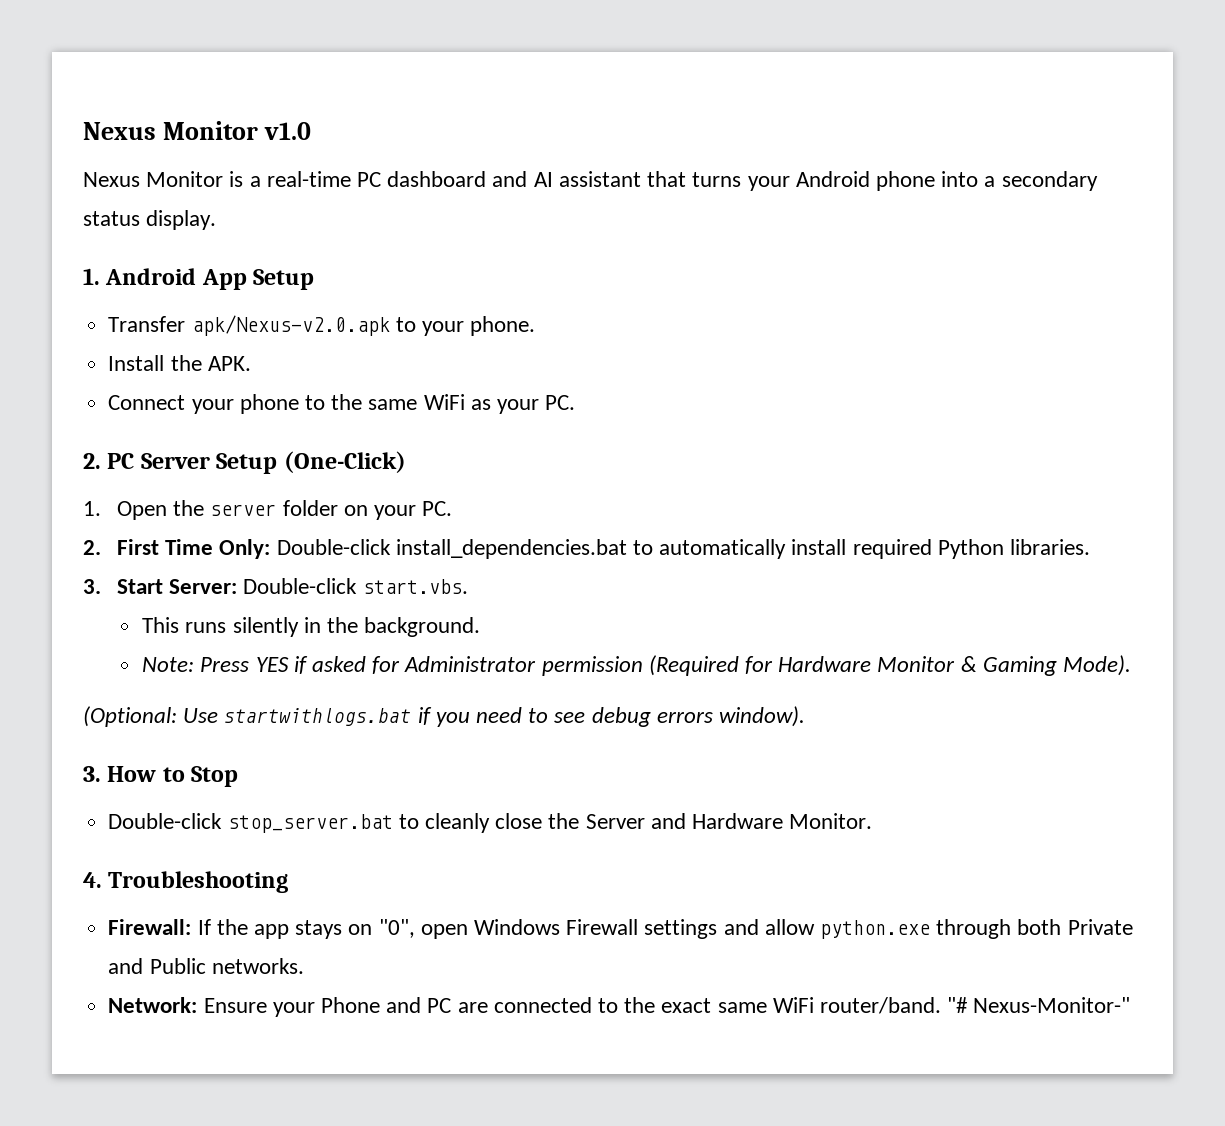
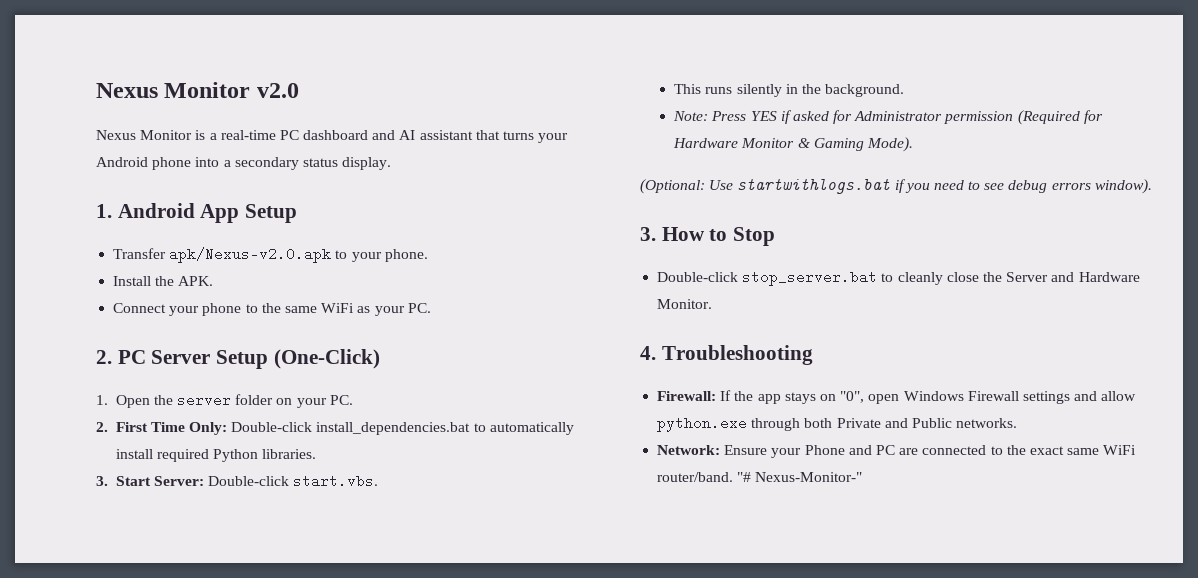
- Nexus Monitor v1.0
+ Nexus Monitor v2.0

